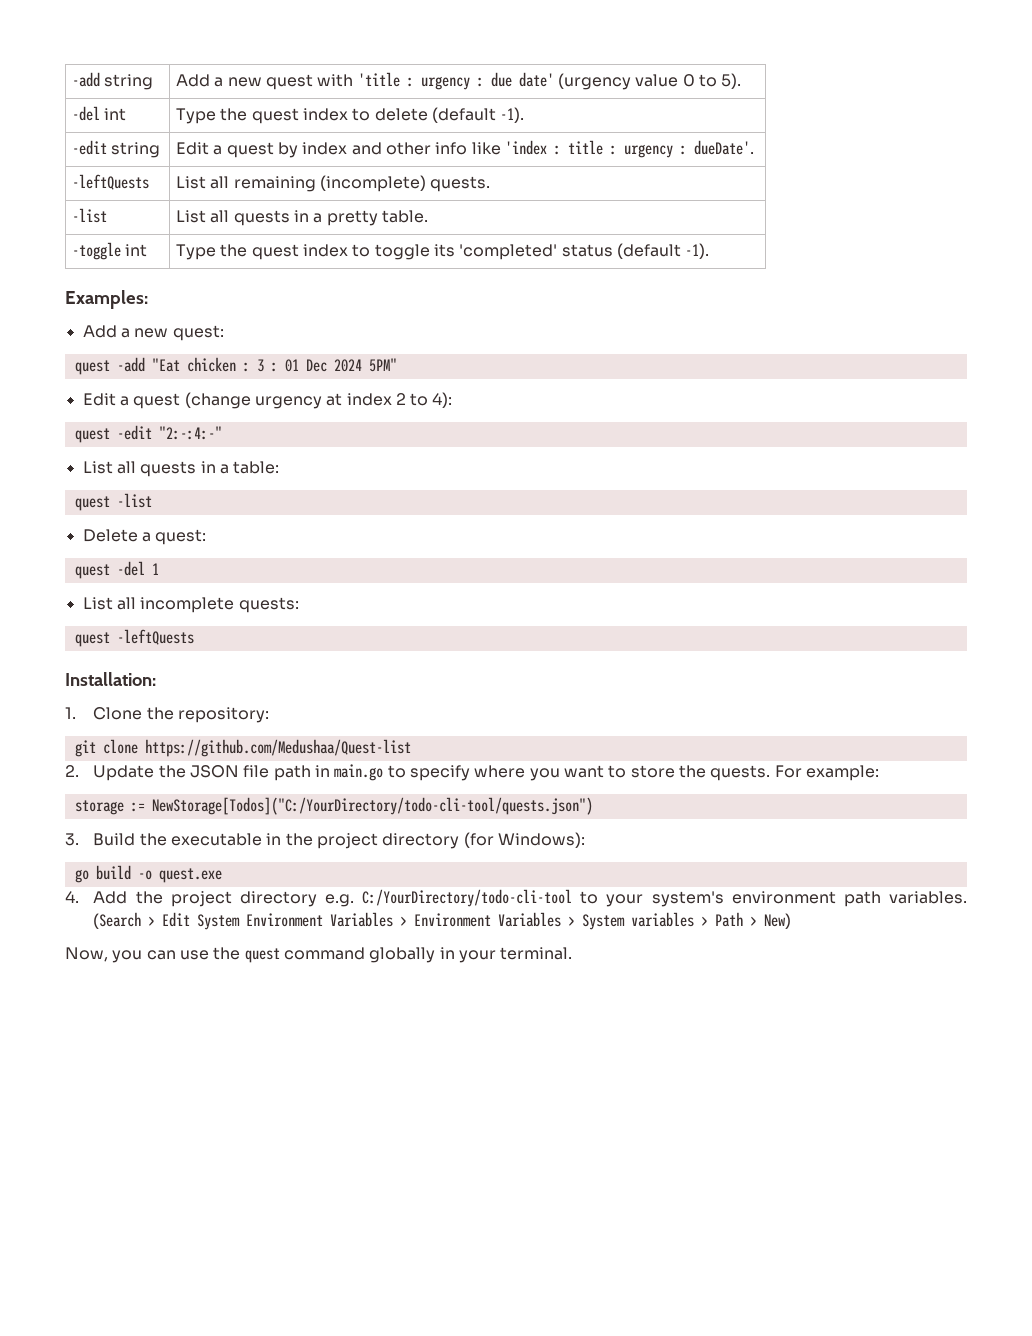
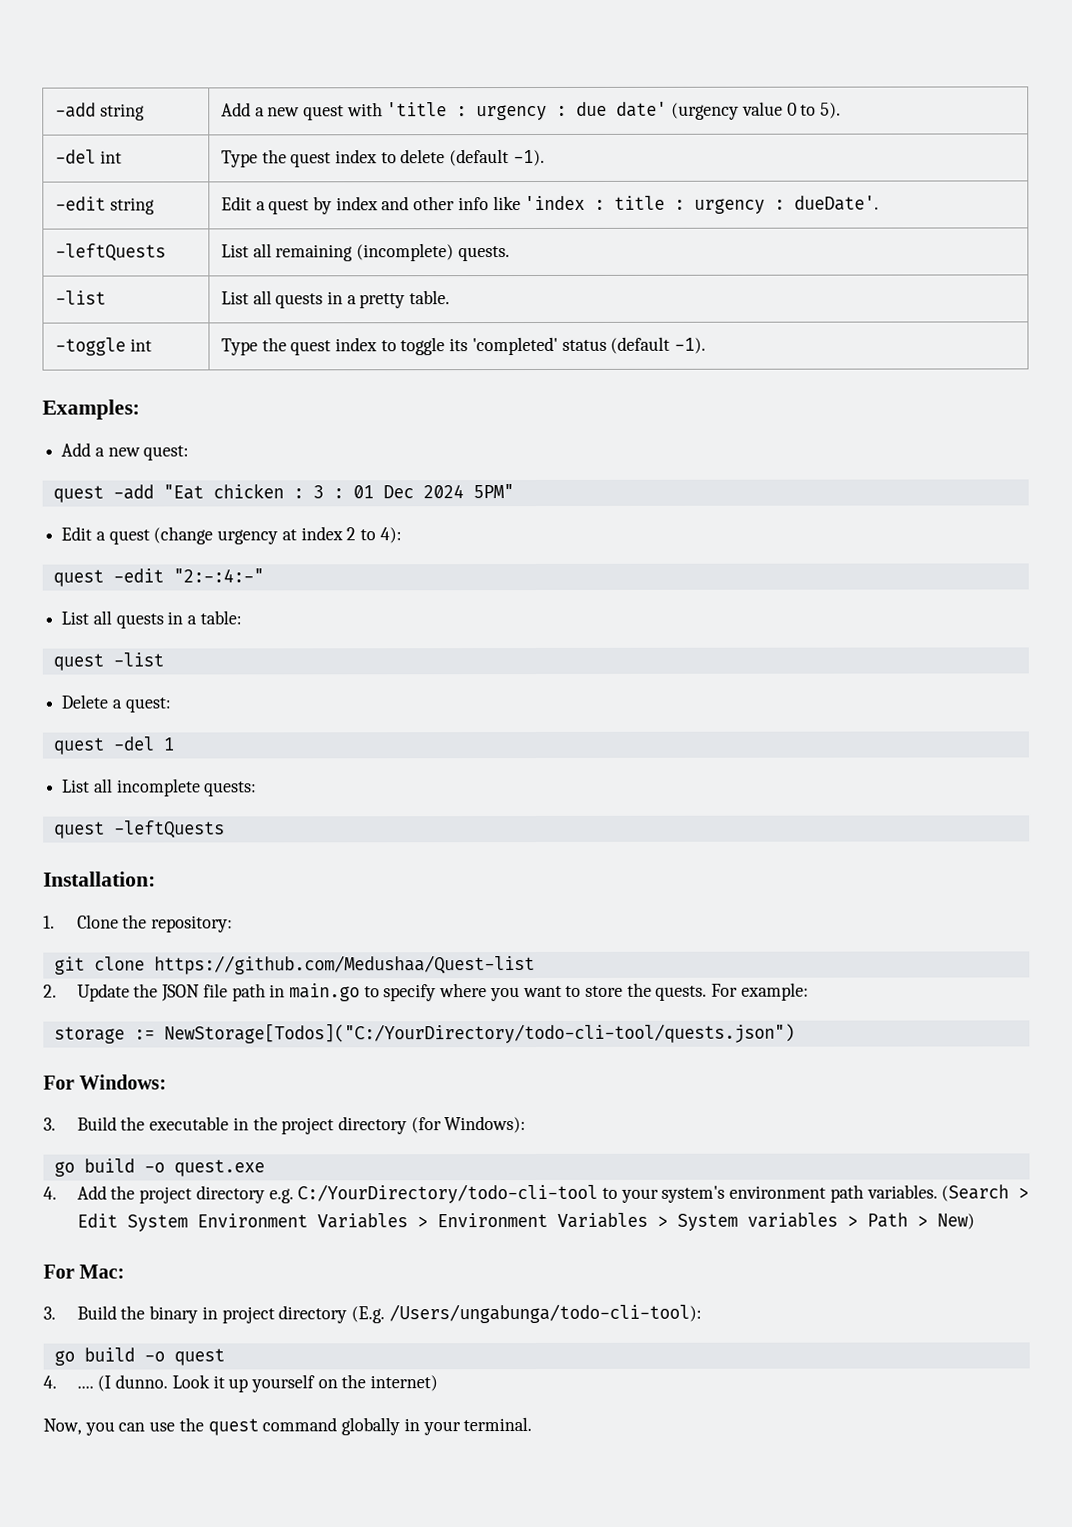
+ For Windows:
+ For Mac:
+ 3. Build the binary in project directory (E.g. /Users/ungabunga/todo-cli-tool):
+ go build -o quest
+ 4. .... (I dunno. Look it up yourself on the internet)

